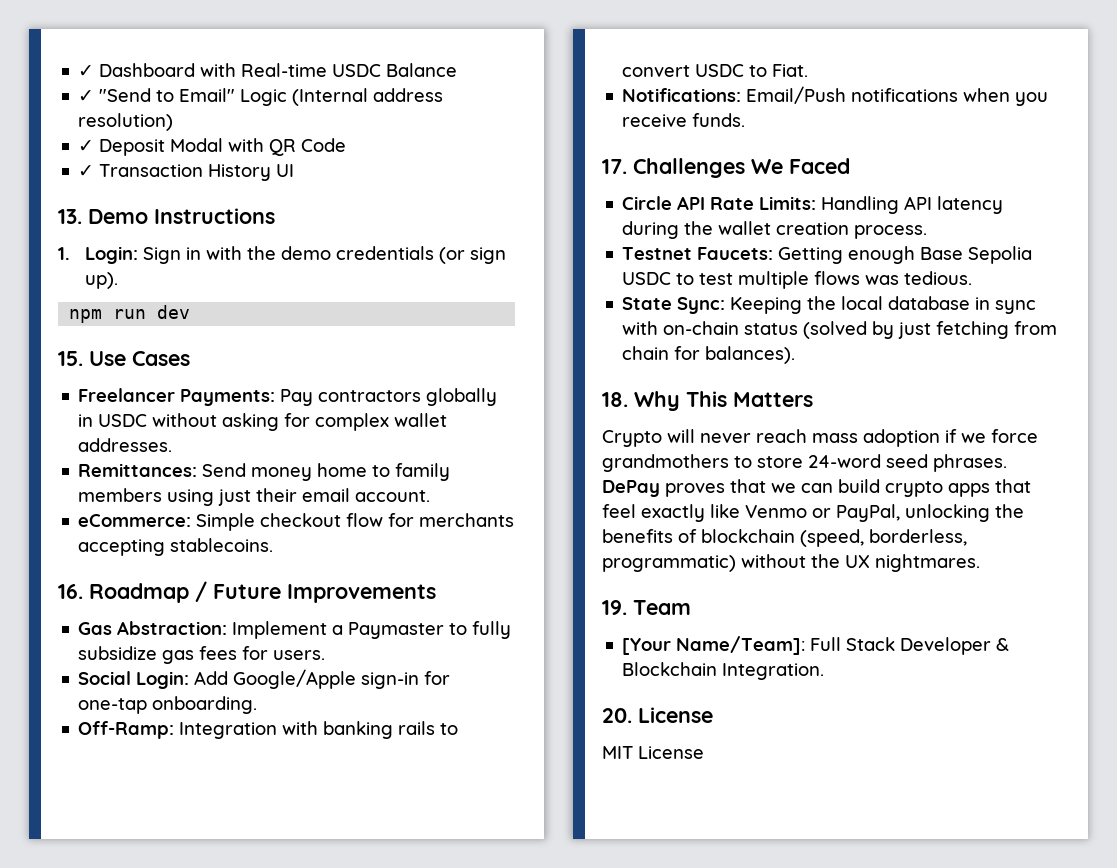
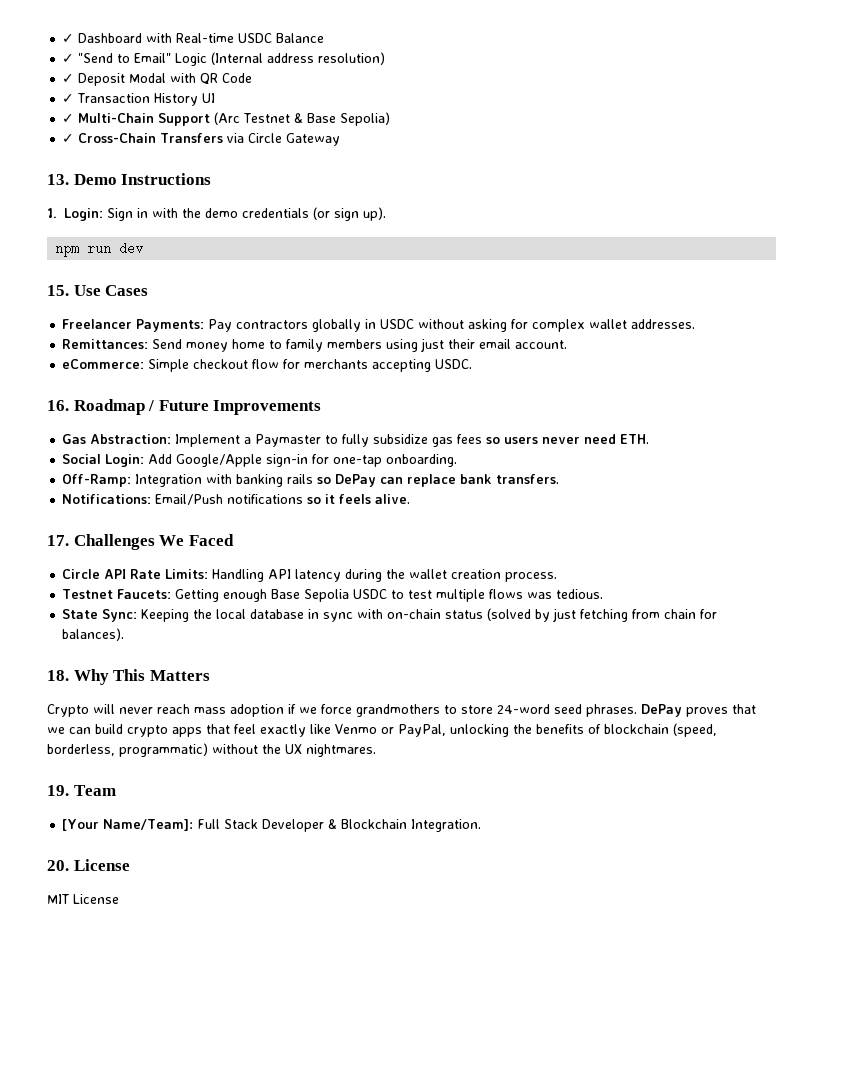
+ ✓ Multi-Chain Support (Arc Testnet & Base Sepolia)
+ ✓ Cross-Chain Transfers via Circle Gateway
- eCommerce: Simple checkout flow for merchants accepting stablecoins.
+ eCommerce: Simple checkout flow for merchants accepting USDC.
- Gas Abstraction: Implement a Paymaster to fully subsidize gas fees for users.
+ Gas Abstraction: Implement a Paymaster to fully subsidize gas fees so users never need ETH.
- Off-Ramp: Integration with banking rails to convert USDC to Fiat.
+ Off-Ramp: Integration with banking rails so DePay can replace bank transfers.
- Notifications: Email/Push notifications when you receive funds.
+ Notifications: Email/Push notifications so it feels alive.

